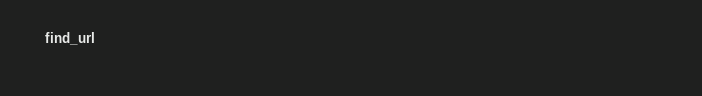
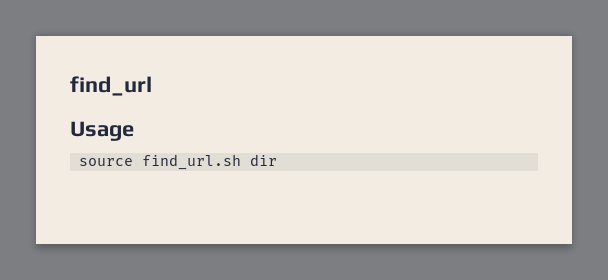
+ Usage
+ source find_url.sh dir

